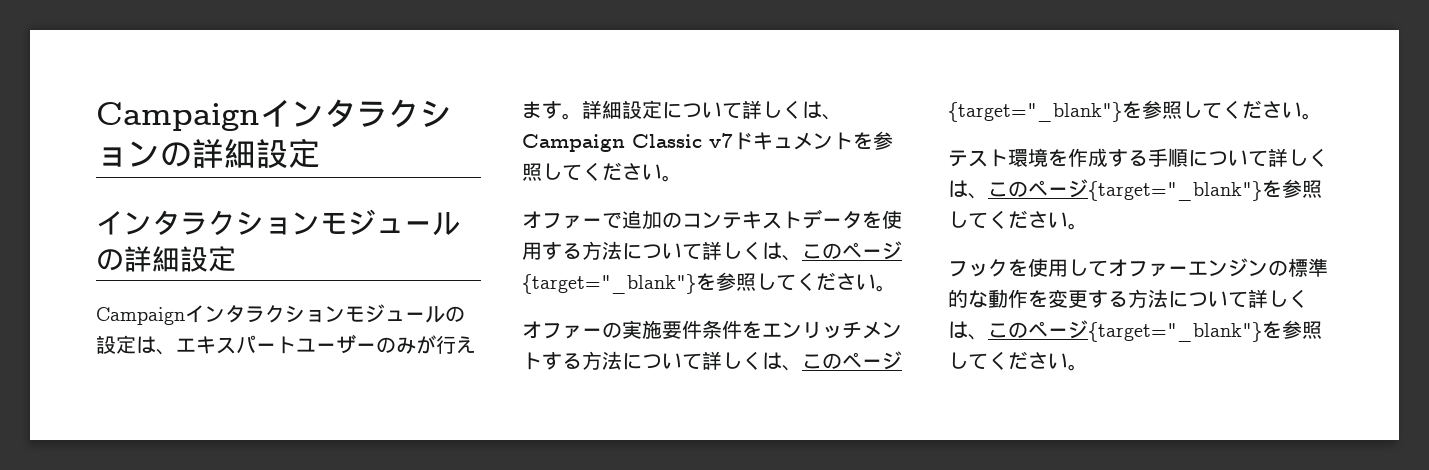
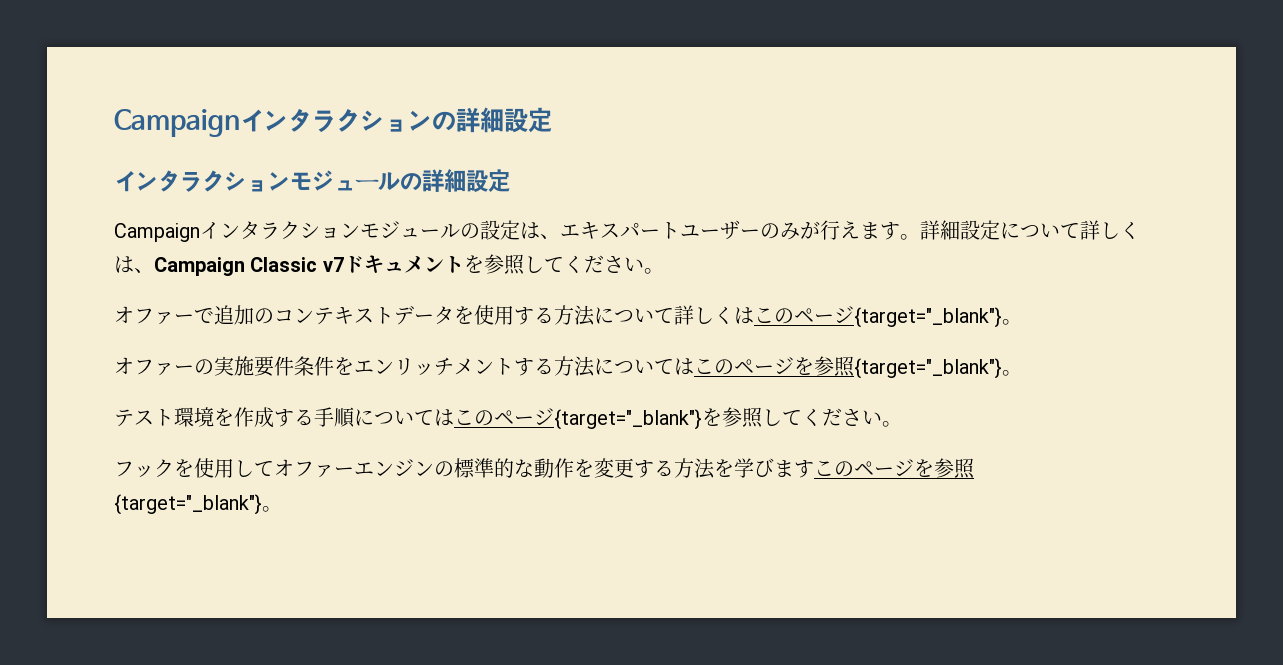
- オファーで追加のコンテキストデータを使用する方法について詳しくは、このページ{target="_blank"}を参照してください。
+ オファーで追加のコンテキストデータを使用する方法について詳しくはこのページ{target="_blank"}。
- オファーの実施要件条件をエンリッチメントする方法について詳しくは、このページ{target="_blank"}を参照してください。
+ オファーの実施要件条件をエンリッチメントする方法についてはこのページを参照{target="_blank"}。
- テスト環境を作成する手順について詳しくは、このページ{target="_blank"}を参照してください。
+ テスト環境を作成する手順についてはこのページ{target="_blank"}を参照してください。
- フックを使用してオファーエンジンの標準的な動作を変更する方法について詳しくは、このページ{target="_blank"}を参照してください。
+ フックを使用してオファーエンジンの標準的な動作を変更する方法を学びますこのページを参照{target="_blank"}。

